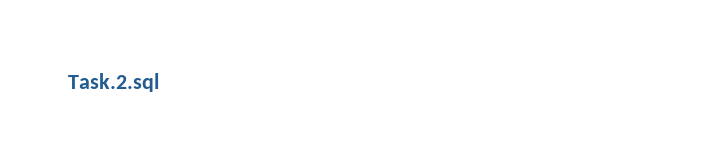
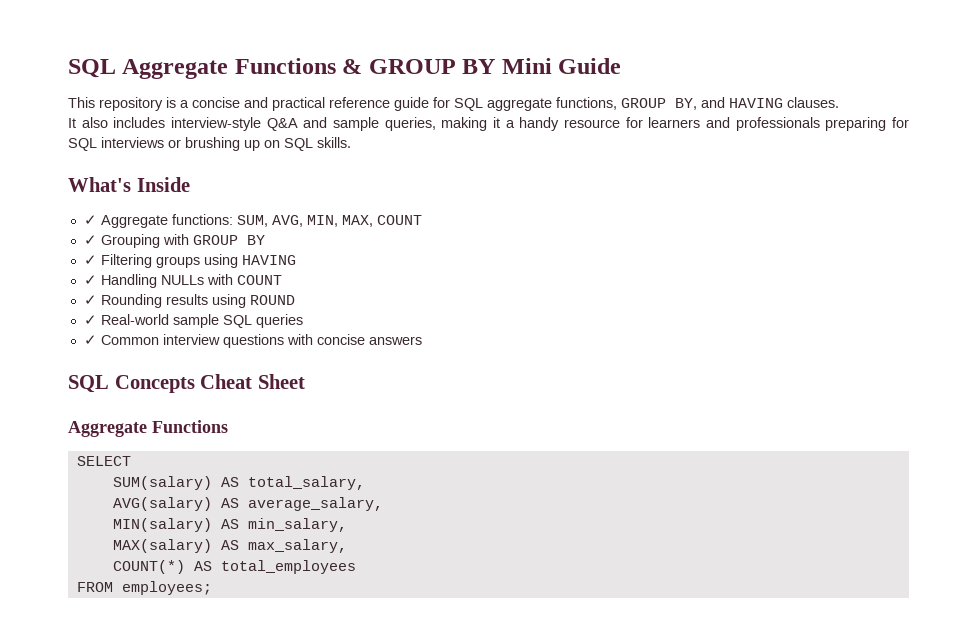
- Task.2.sql
+ SQL Aggregate Functions & GROUP BY Mini Guide
+ This repository is a concise and practical reference guide for SQL aggregate functions, GROUP BY, and HAVING clauses.
+ It also includes interview-style Q&A and sample queries, making it a handy resource for learners and professionals preparing for SQL interviews or brushing up on SQL skills.
+ What's Inside
+ ✓ Aggregate functions: SUM, AVG, MIN, MAX, COUNT
+ ✓ Grouping with GROUP BY
+ ✓ Filtering groups using HAVING
+ ✓ Handling NULLs with COUNT
+ ✓ Rounding results using ROUND
+ ✓ Real-world sample SQL queries
+ ✓ Common interview questions with concise answers
+ SQL Concepts Cheat Sheet
+ Aggregate Functions
+ SELECT
+ SUM(salary) AS total_salary,
+ AVG(salary) AS average_salary,
+ MIN(salary) AS min_salary,
+ MAX(salary) AS max_salary,
+ COUNT(*) AS total_employees
+ FROM employees;

